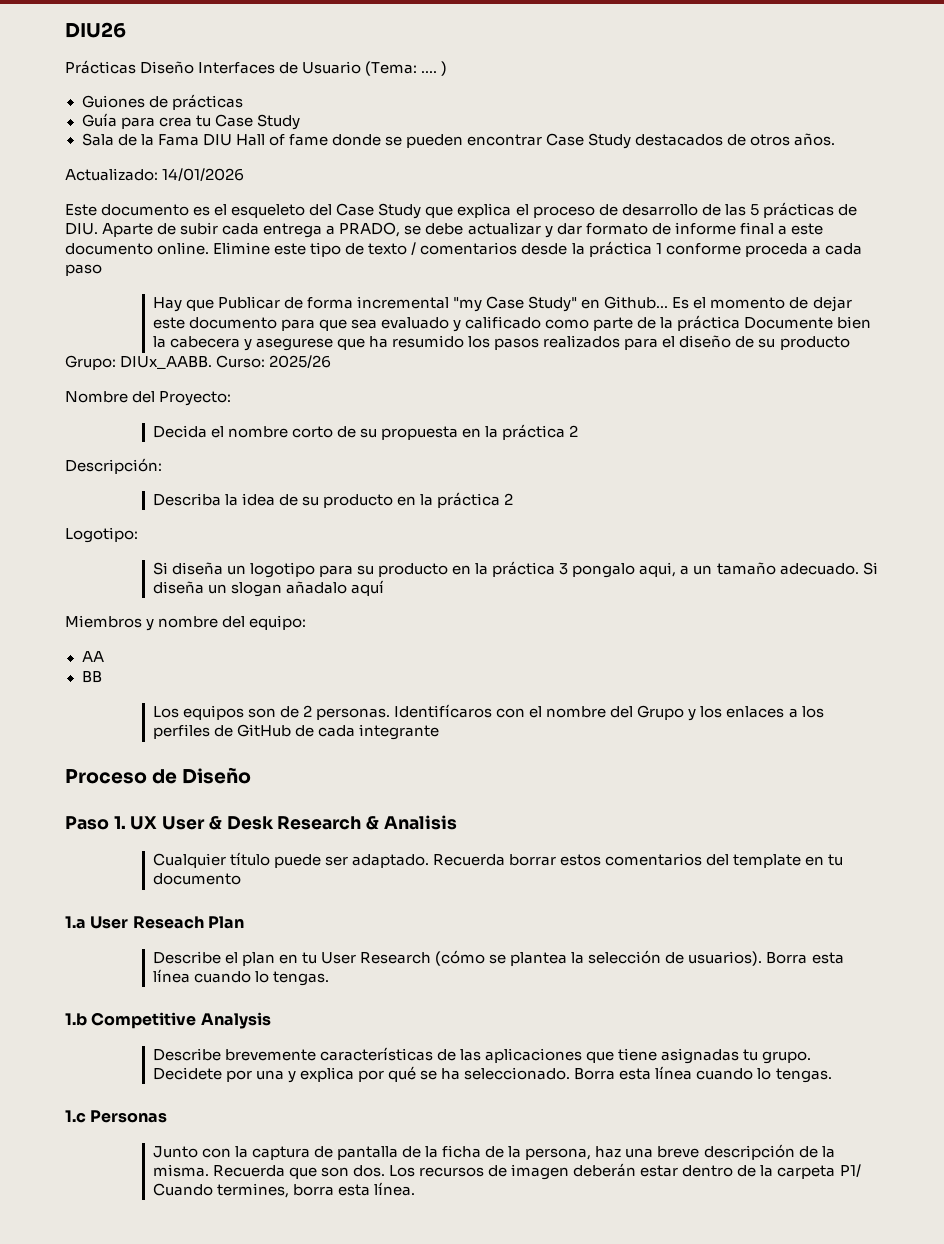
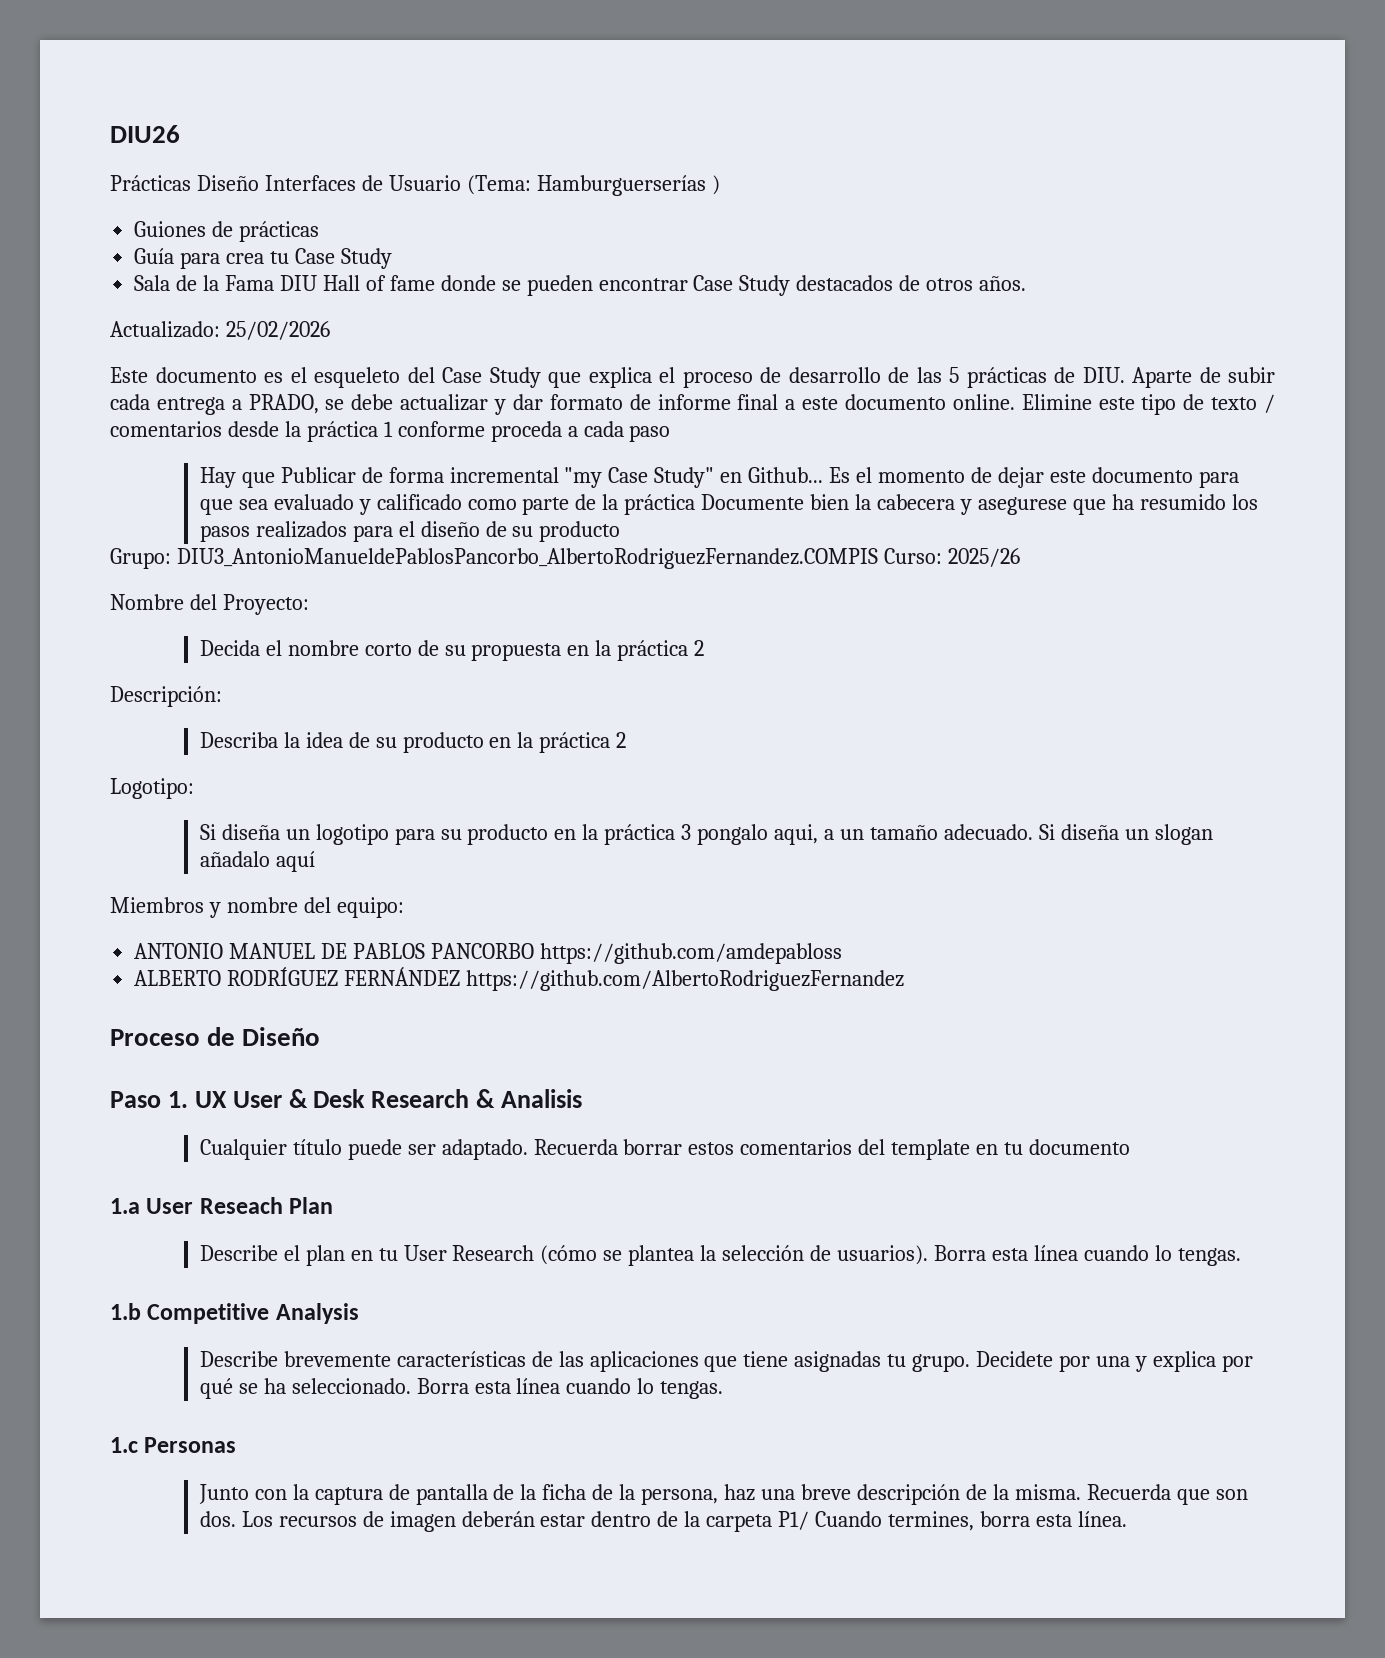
- Prácticas Diseño Interfaces de Usuario (Tema: .... )
+ Prácticas Diseño Interfaces de Usuario (Tema: Hamburguerserías )
- Actualizado: 14/01/2026
+ Actualizado: 25/02/2026
- Grupo: DIUx_AABB. Curso: 2025/26
+ Grupo: DIU3_AntonioManueldePablosPancorbo_AlbertoRodriguezFernandez.COMPIS Curso: 2025/26
- AA
- BB
- Los equipos son de 2 personas. Identifícaros con el nombre del Grupo y los enlaces a los perfiles de GitHub de cada integrante
+ ANTONIO MANUEL DE PABLOS PANCORBO https://github.com/amdepabloss
+ ALBERTO RODRÍGUEZ FERNÁNDEZ https://github.com/AlbertoRodriguezFernandez

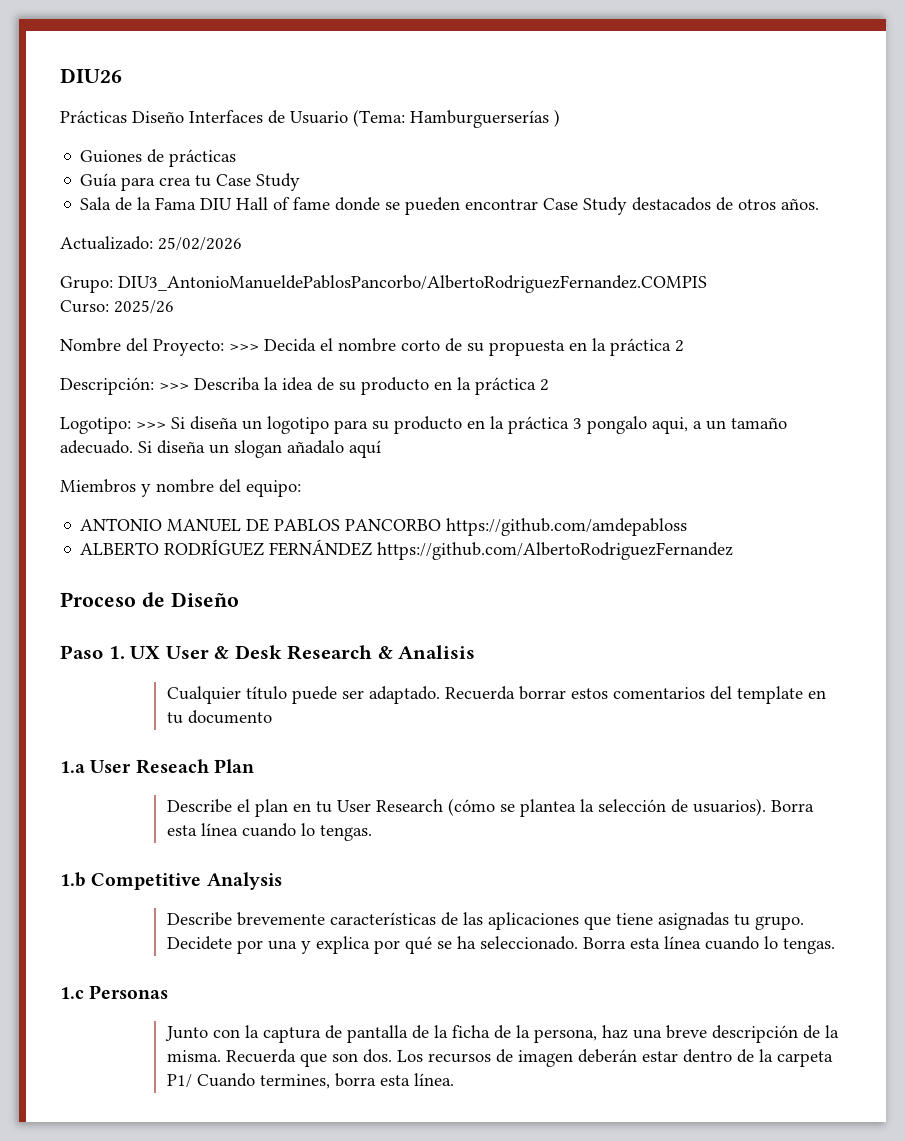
- Este documento es el esqueleto del Case Study que explica el proceso de desarrollo de las 5 prácticas de DIU. Aparte de subir cada entrega a PRADO, se debe actualizar y dar formato de informe final a este documento online. Elimine este tipo de texto / comentarios desde la práctica 1 conforme proceda a cada paso
- Hay que Publicar de forma incremental "my Case Study" en Github... Es el momento de dejar este documento para que sea evaluado y calificado como parte de la práctica Documente bien la cabecera y asegurese que ha resumido los pasos realizados para el diseño de su producto
- Grupo: DIU3_AntonioManueldePablosPancorbo_AlbertoRodriguezFernandez.COMPIS Curso: 2025/26
+ Grupo: DIU3_AntonioManueldePablosPancorbo/AlbertoRodriguezFernandez.COMPIS
+ Curso: 2025/26
- Nombre del Proyecto:
- Decida el nombre corto de su propuesta en la práctica 2
+ Nombre del Proyecto: >>> Decida el nombre corto de su propuesta en la práctica 2
- Descripción:
- Describa la idea de su producto en la práctica 2
+ Descripción: >>> Describa la idea de su producto en la práctica 2
- Logotipo:
- Si diseña un logotipo para su producto en la práctica 3 pongalo aqui, a un tamaño adecuado.
+ Logotipo: >>> Si diseña un logotipo para su producto en la práctica 3 pongalo aqui, a un tamaño adecuado.

